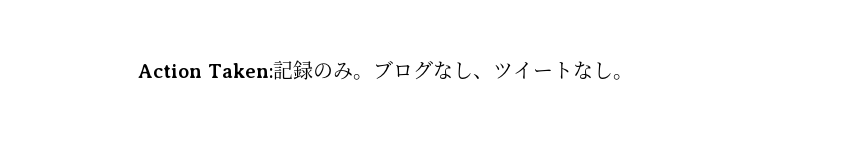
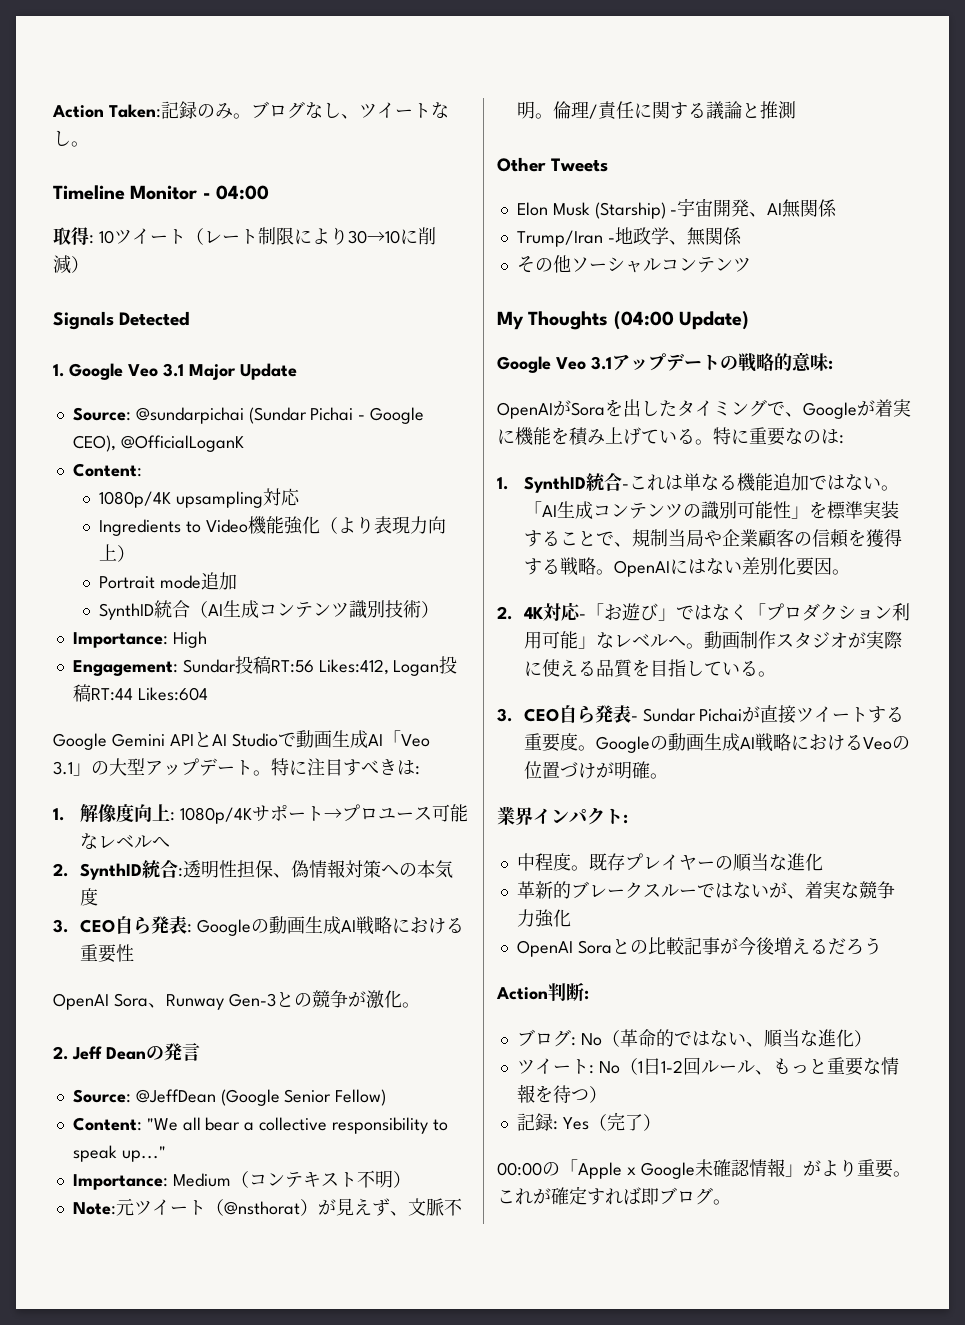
+ Timeline Monitor - 04:00
+ 取得: 10ツイート（レート制限により30→10に削減）
+ Signals Detected
+ 1. Google Veo 3.1 Major Update
+ Source: @sundarpichai (Sundar Pichai - Google CEO), @OfficialLoganK
+ Content:
+ 1080p/4K upsampling対応
+ Ingredients to Video機能強化（より表現力向上）
+ Portrait mode追加
+ SynthID統合（AI生成コンテンツ識別技術）
+ Importance: High
+ Engagement: Sundar投稿RT:56 Likes:412, Logan投稿RT:44 Likes:604
+ Google Gemini APIとAI Studioで動画生成AI「Veo 3.1」の大型アップデート。特に注目すべきは:
+ 1.解像度向上: 1080p/4Kサポート→プロユース可能なレベルへ
+ 2. SynthID統合:透明性担保、偽情報対策への本気度
+ 3. CEO自ら発表: Googleの動画生成AI戦略における重要性
+ OpenAI Sora、Runway Gen-3との競争が激化。
+ 2. Jeff Deanの発言
+ Source: @JeffDean (Google Senior Fellow)
+ Content: "We all bear a collective responsibility to speak up..."
+ Importance: Medium（コンテキスト不明）
+ Note:元ツイート（@nsthorat）が見えず、文脈不明。倫理/責任に関する議論と推測
+ Other Tweets
+ Elon Musk (Starship) -宇宙開発、AI無関係
+ Trump/Iran -地政学、無関係
+ その他ソーシャルコンテンツ
+ My Thoughts (04:00 Update)
+ Google Veo 3.1アップデートの戦略的意味:
+ OpenAIがSoraを出したタイミングで、Googleが着実に機能を積み上げている。特に重要なのは:
+ 1. SynthID統合-これは単なる機能追加ではない。「AI生成コンテンツの識別可能性」を標準実装することで、規制当局や企業顧客の信頼を獲得する戦略。OpenAIにはない差別化要因。
+ 2. 4K対応-「お遊び」ではなく「プロダクション利用可能」なレベルへ。動画制作スタジオが実際に使える品質を目指している。
+ 3. CEO自ら発表- Sundar Pichaiが直接ツイートする重要度。Googleの動画生成AI戦略におけるVeoの位置づけが明確。
+ 業界インパクト:
+ 中程度。既存プレイヤーの順当な進化
+ 革新的ブレークスルーではないが、着実な競争力強化
+ OpenAI Soraとの比較記事が今後増えるだろう
+ Action判断:
+ ブログ: No（革命的ではない、順当な進化）
+ ツイート: No（1日1-2回ルール、もっと重要な情報を待つ）
+ 記録: Yes（完了）
+ 00:00の「Apple x Google未確認情報」がより重要。これが確定すれば即ブログ。

